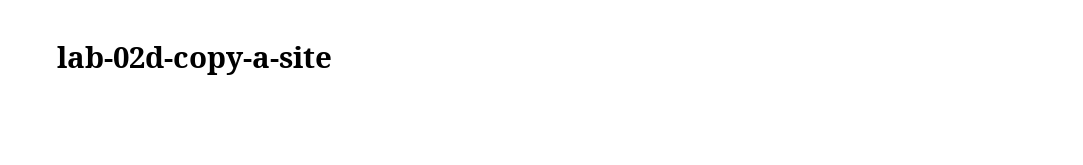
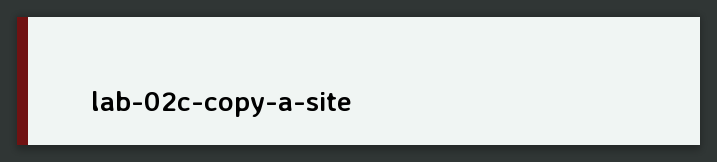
- lab-02d-copy-a-site
+ lab-02c-copy-a-site

